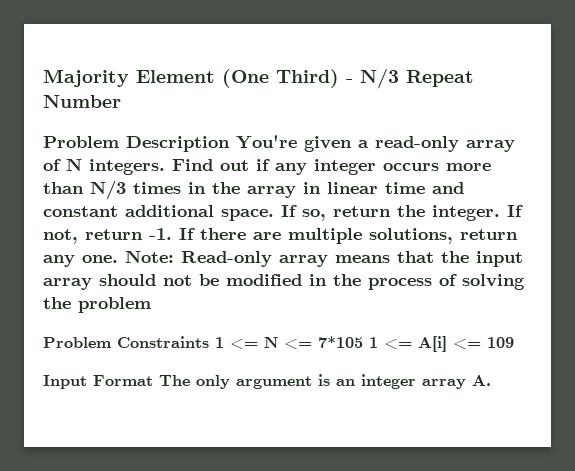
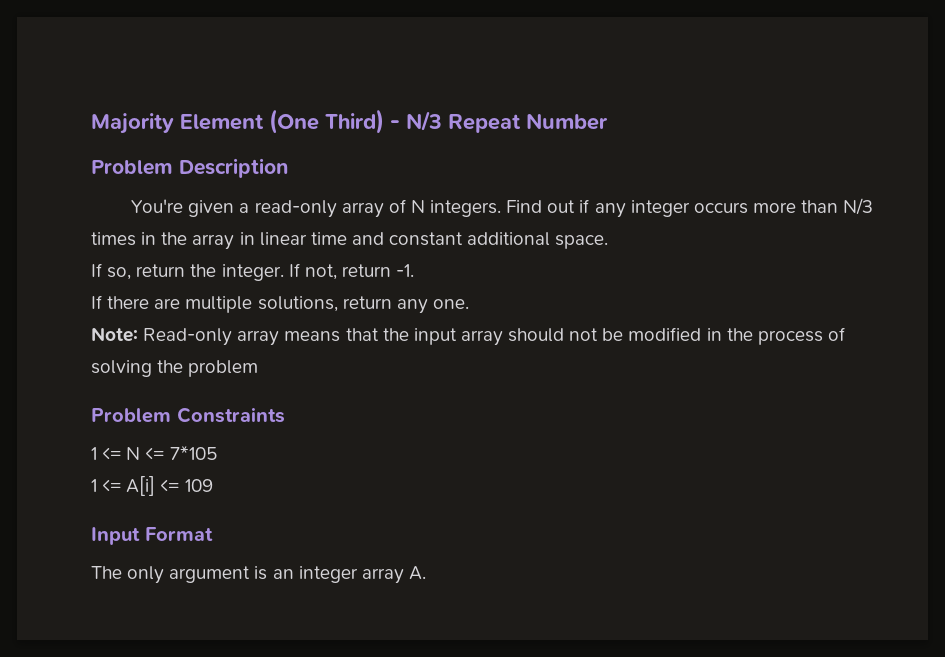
- Problem Description You're given a read-only array of N integers.
+ Problem Description
+ You're given a read-only array of N integers.
- Find out if any integer occurs more than N/3 times in the array in linear time and constant additional space. If so, return the integer.
+ Find out if any integer occurs more than N/3 times in the array in linear time and constant additional space.
+ If so, return the integer.
- If not, return -1. If there are multiple solutions, return any one. Note: Read-only array means that the input array should not be modified in the process of solving the problem
+ If not, return -1.
+ If there are multiple solutions, return any one.
+ Note: Read-only array means that the input array should not be modified in the process of solving the problem
- Problem Constraints 1 <= N <= 7*105 1 <= A[i] <= 109
+ Problem Constraints
+ 1 <= N <= 7*105
+ 1 <= A[i] <= 109
- Input Format The only argument is an integer array A.
+ Input Format
+ The only argument is an integer array A.

